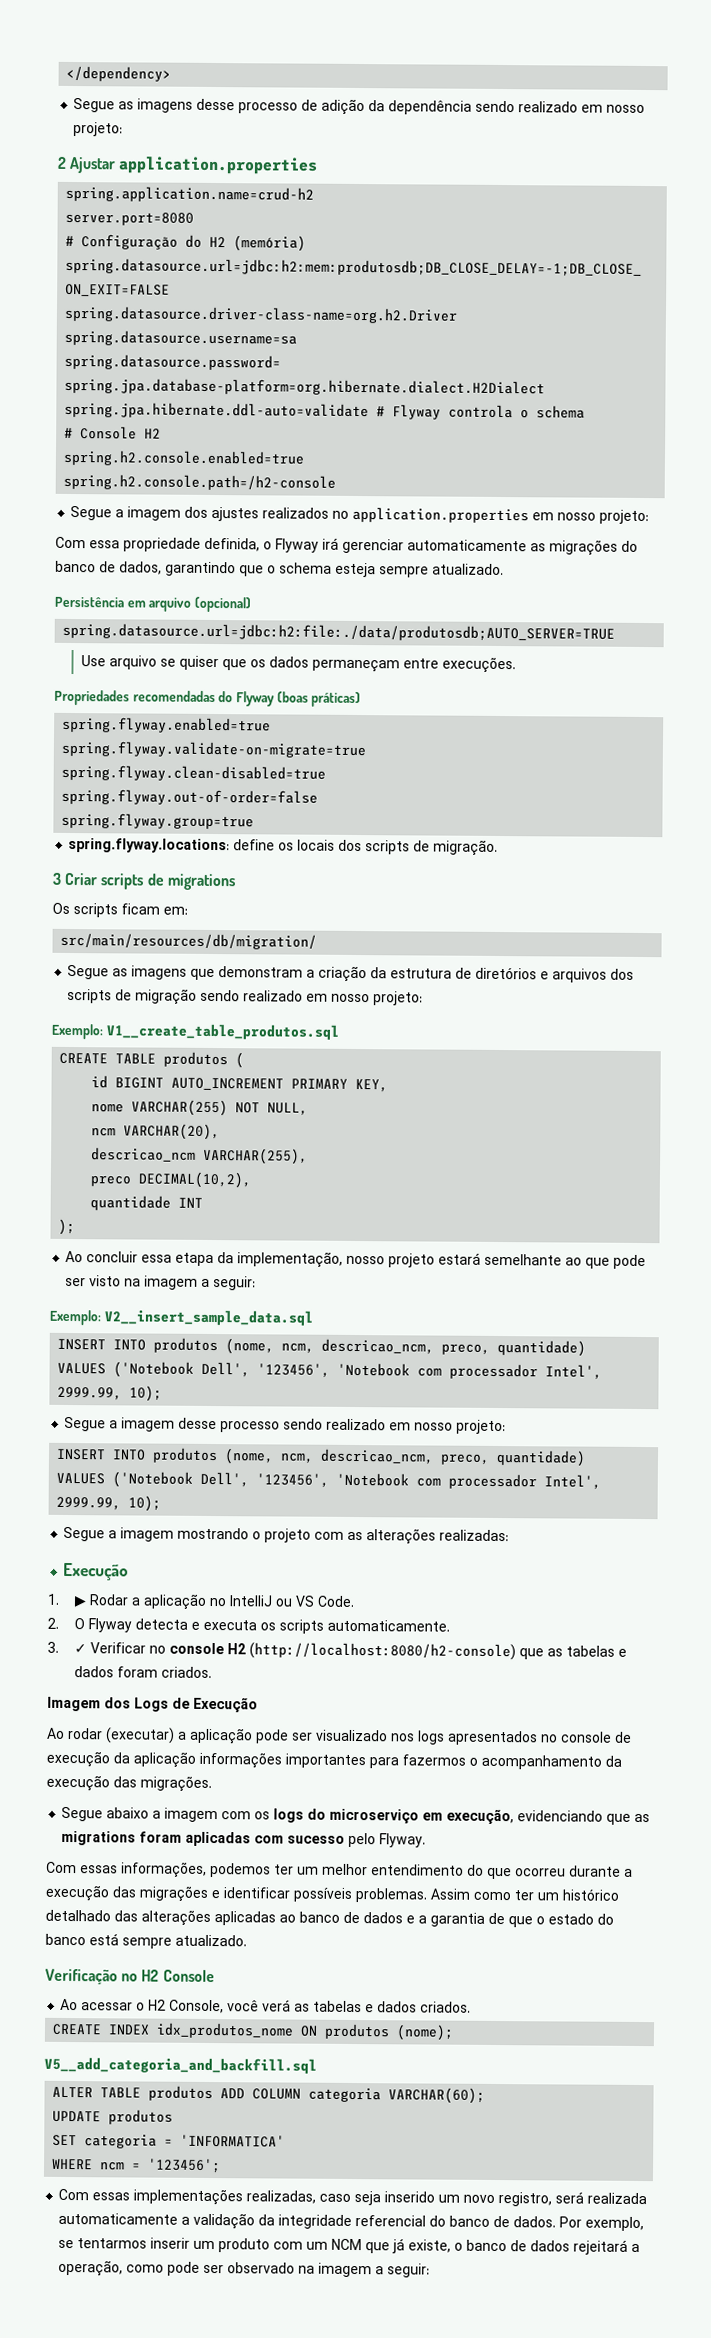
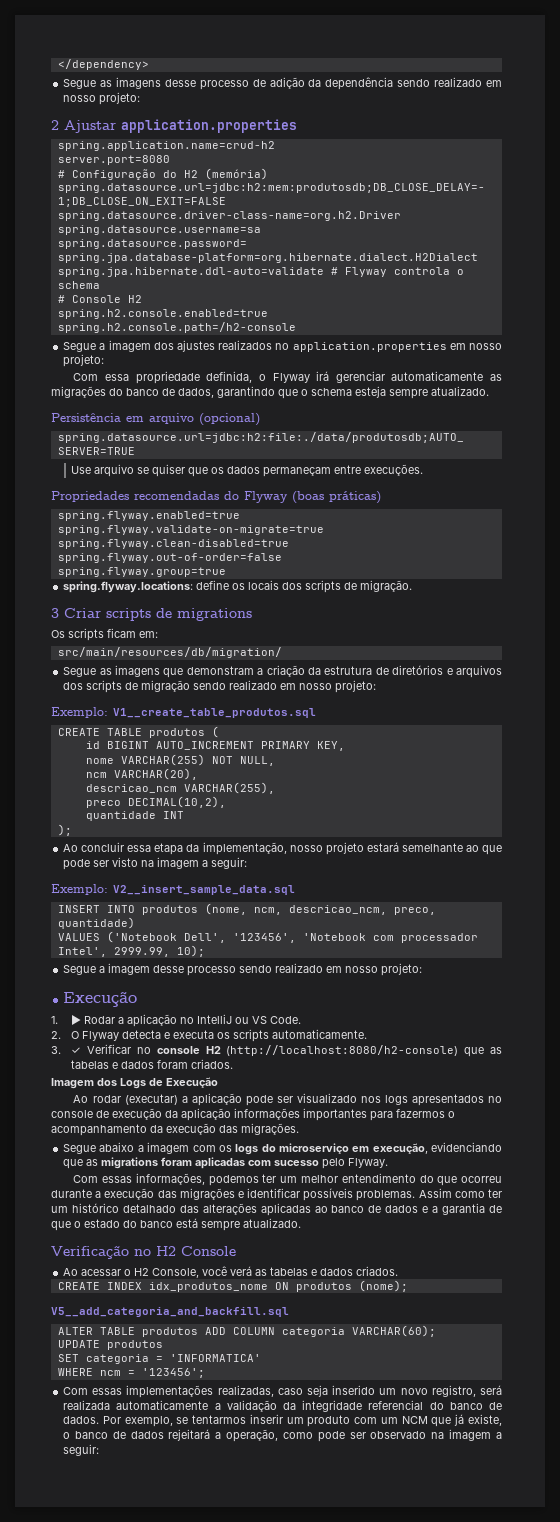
  Segue a imagem desse processo sendo realizado em nosso projeto:
- INSERT INTO produtos (nome, ncm, descricao_ncm, preco, quantidade)
- VALUES ('Notebook Dell', '123456', 'Notebook com processador Intel', 2999.99, 10);
- Segue a imagem mostrando o projeto com as alterações realizadas:

